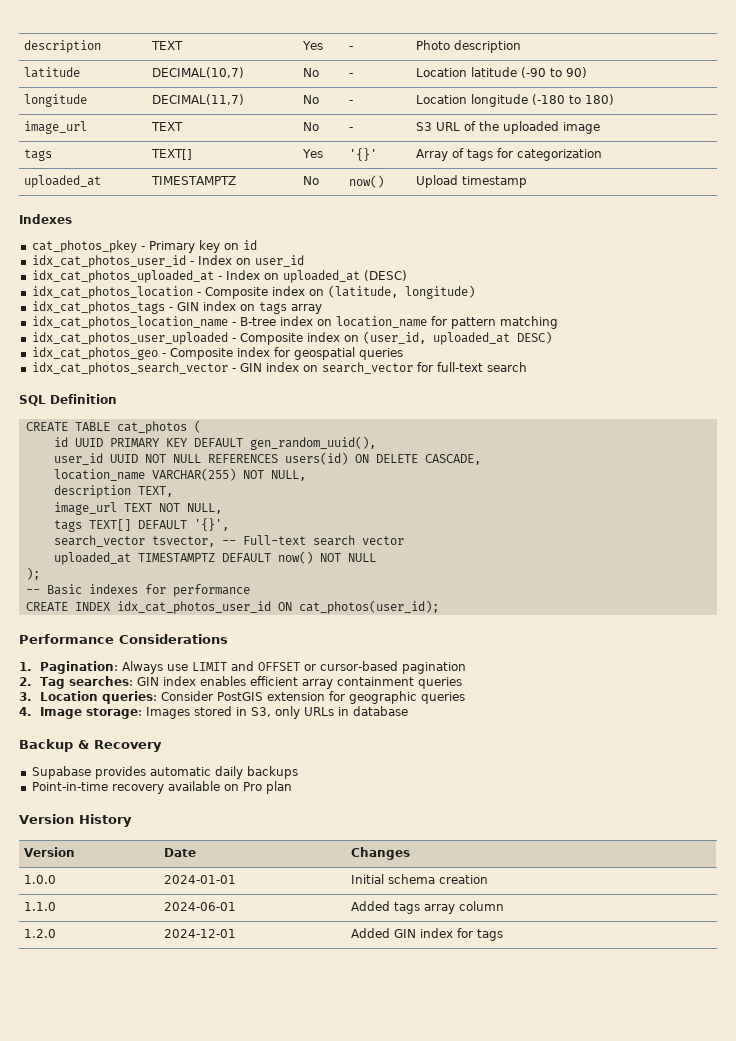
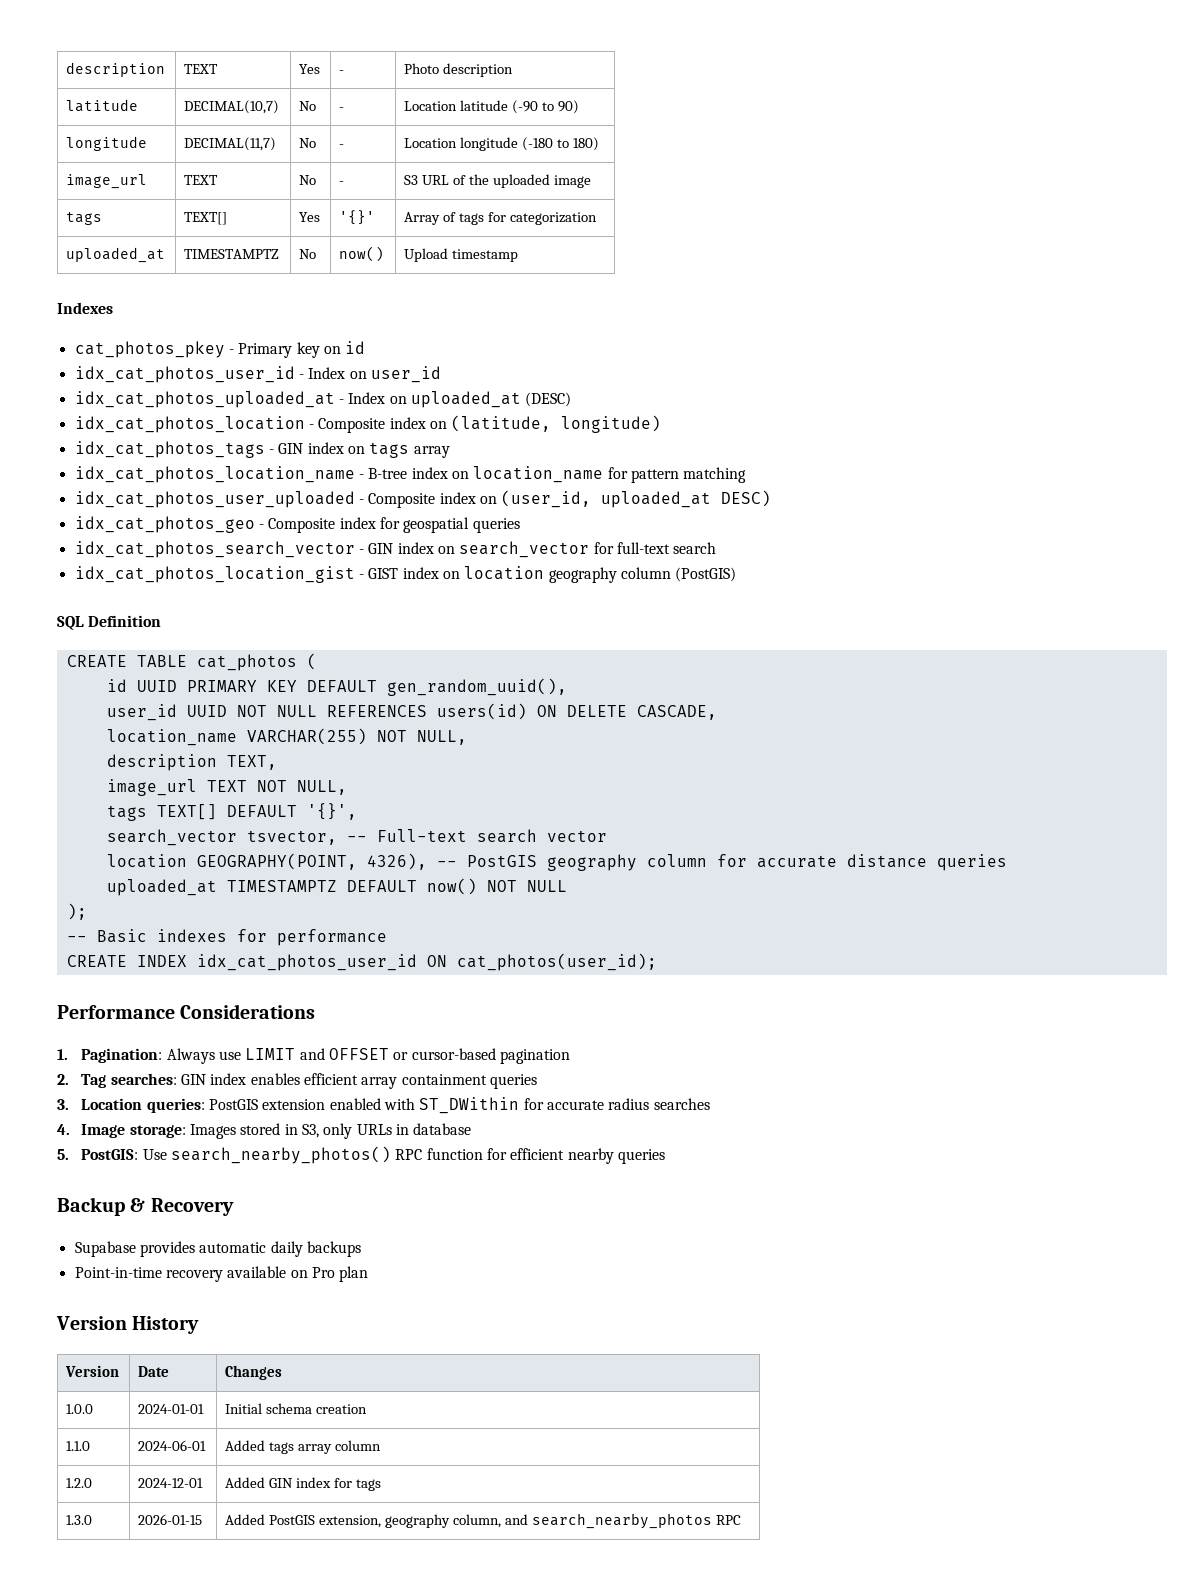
+ idx_cat_photos_location_gist - GIST index on location geography column (PostGIS)
+ location GEOGRAPHY(POINT, 4326), -- PostGIS geography column for accurate distance queries
- 3. Location queries: Consider PostGIS extension for geographic queries
+ 3. Location queries: PostGIS extension enabled with ST_DWithin for accurate radius searches
+ 5. PostGIS: Use search_nearby_photos() RPC function for efficient nearby queries
+ 1.3.0 | 2026-01-15 | Added PostGIS extension, geography column, and search_nearby_photos RPC

